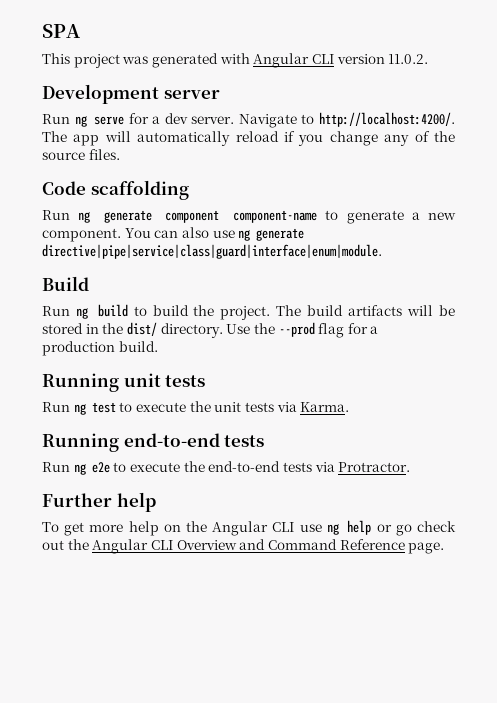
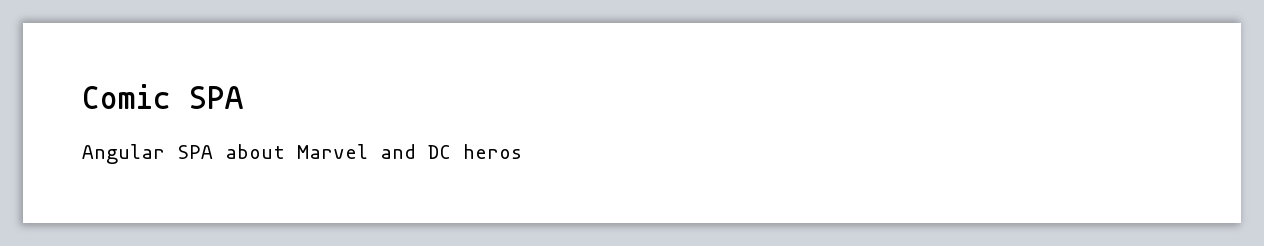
- SPA
+ Comic SPA
- This project was generated with Angular CLI version 11.0.2.
- Development server
- Run ng serve for a dev server. Navigate to http://localhost:4200/. The app will automatically reload if you change any of the source files.
- Code scaffolding
- Run ng generate component component-name to generate a new component. You can also use ng generate directive|pipe|service|class|guard|interface|enum|module.
- Build
- Run ng build to build the project. The build artifacts will be stored in the dist/ directory. Use the --prod flag for a production build.
- Running unit tests
- Run ng test to execute the unit tests via Karma.
- Running end-to-end tests
- Run ng e2e to execute the end-to-end tests via Protractor.
- Further help
- To get more help on the Angular CLI use ng help or go check out the Angular CLI Overview and Command Reference page.
+ Angular SPA about Marvel and DC heros

